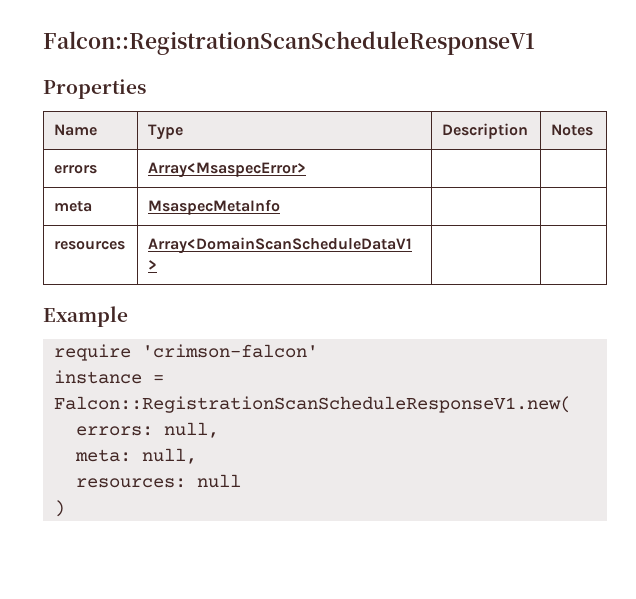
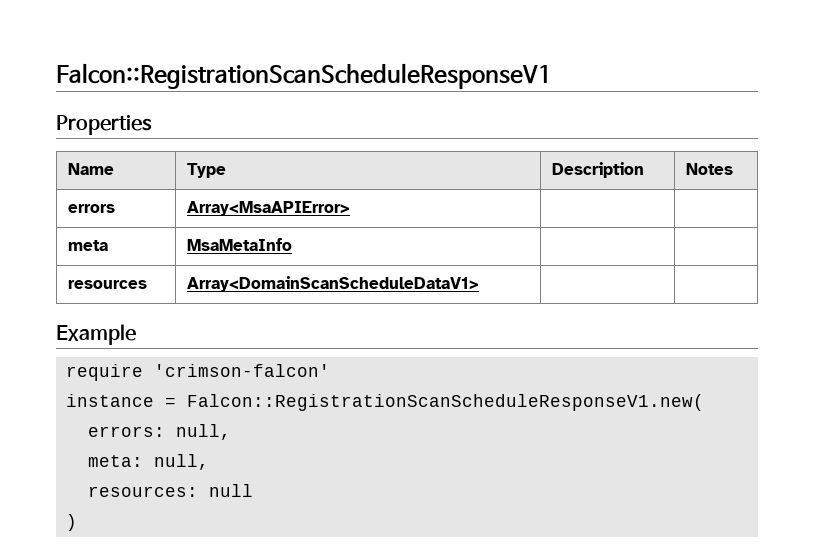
- errors | Array<MsaspecError> | |
+ errors | Array<MsaAPIError> | |
- meta | MsaspecMetaInfo | |
+ meta | MsaMetaInfo | |

